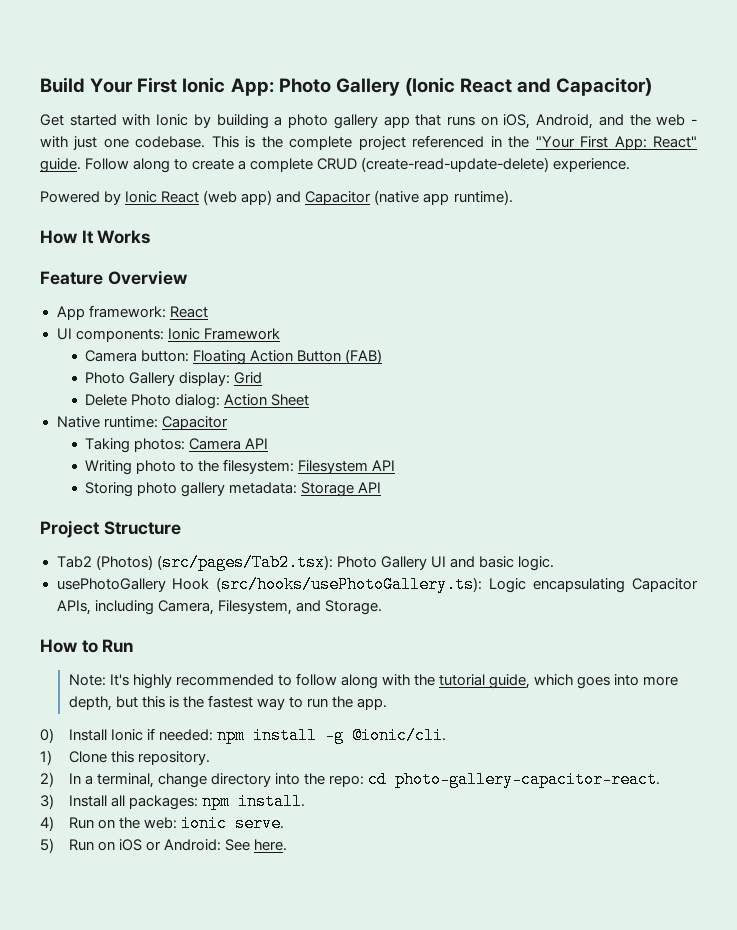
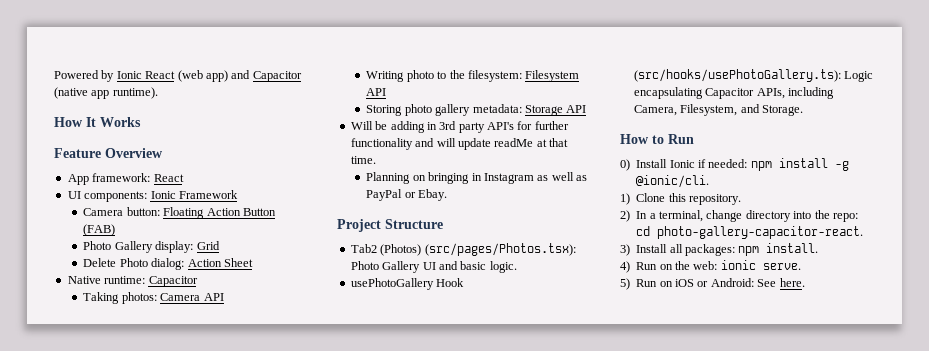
- Build Your First Ionic App: Photo Gallery (Ionic React and Capacitor)
- Get started with Ionic by building a photo gallery app that runs on iOS, Android, and the web - with just one codebase. This is the complete project referenced in the "Your First App: React" guide. Follow along to create a complete CRUD (create-read-update-delete) experience.
+ Will be adding in 3rd party API's for further functionality and will update readMe at that time.
+ Planning on bringing in Instagram as well as PayPal or Ebay.
- Tab2 (Photos) (src/pages/Tab2.tsx): Photo Gallery UI and basic logic.
+ Tab2 (Photos) (src/pages/Photos.tsx): Photo Gallery UI and basic logic.
- Note: It's highly recommended to follow along with the tutorial guide, which goes into more depth, but this is the fastest way to run the app.

